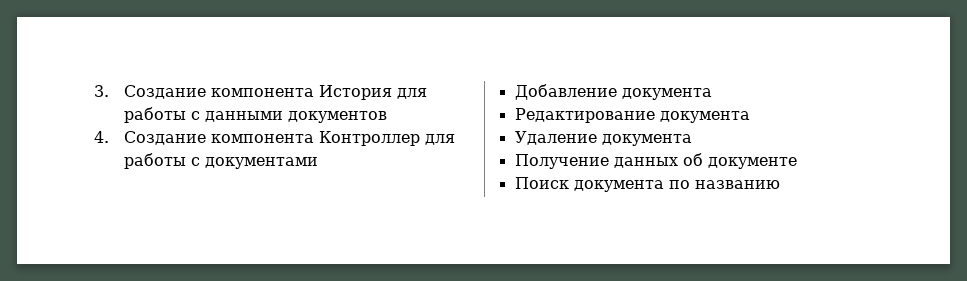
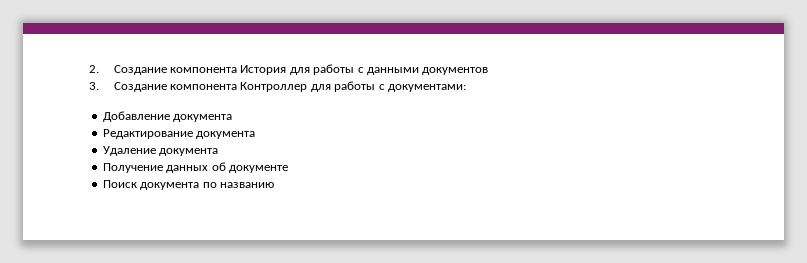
- 3. Создание компонента История для работы с данными документов
+ 2. Создание компонента История для работы с данными документов
- 4. Создание компонента Контроллер для работы с документами
+ 3. Создание компонента Контроллер для работы с документами:

